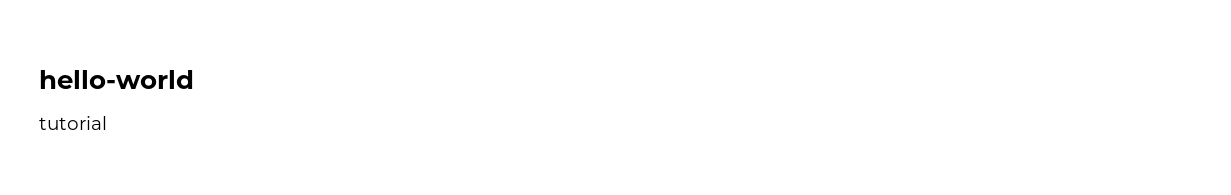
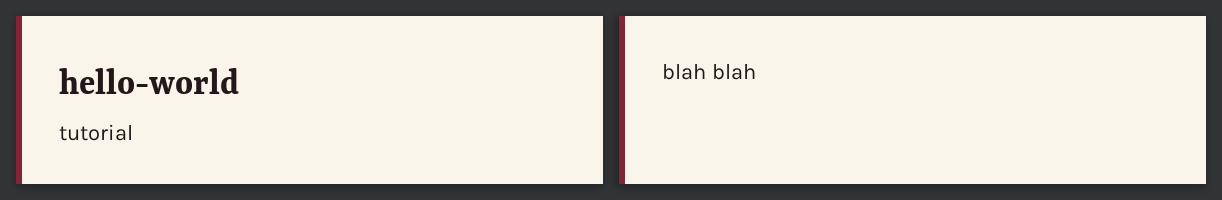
+ blah blah

